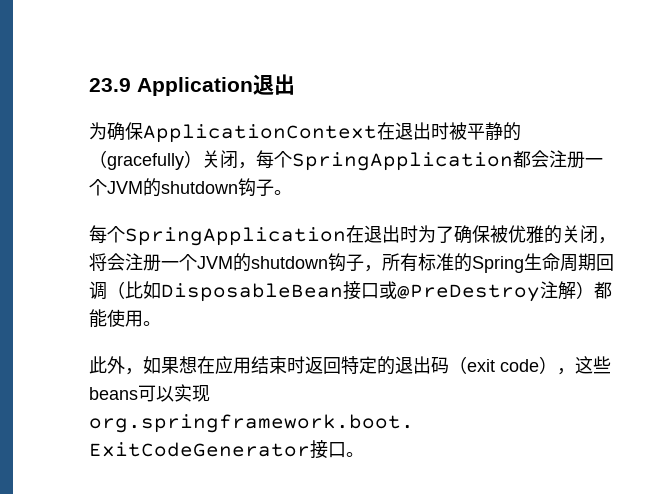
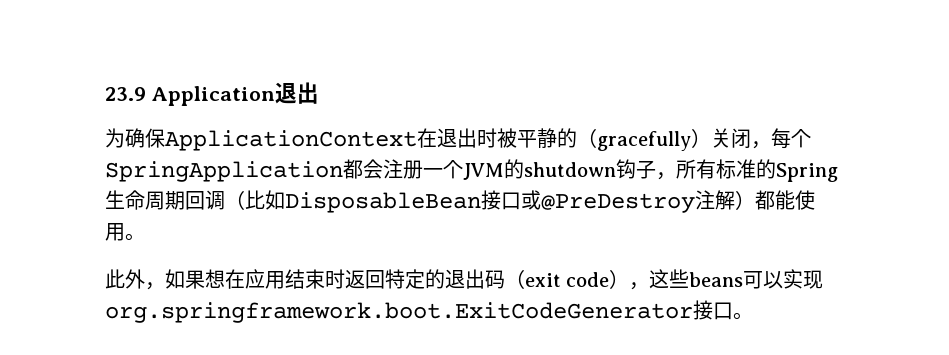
- 为确保ApplicationContext在退出时被平静的（gracefully）关闭，每个SpringApplication都会注册一个JVM的shutdown钩子。
- 每个SpringApplication在退出时为了确保被优雅的关闭，将会注册一个JVM的shutdown钩子，所有标准的Spring生命周期回调（比如DisposableBean接口或@PreDestroy注解）都能使用。
+ 为确保ApplicationContext在退出时被平静的（gracefully）关闭，每个SpringApplication都会注册一个JVM的shutdown钩子，所有标准的Spring生命周期回调（比如DisposableBean接口或@PreDestroy注解）都能使用。

